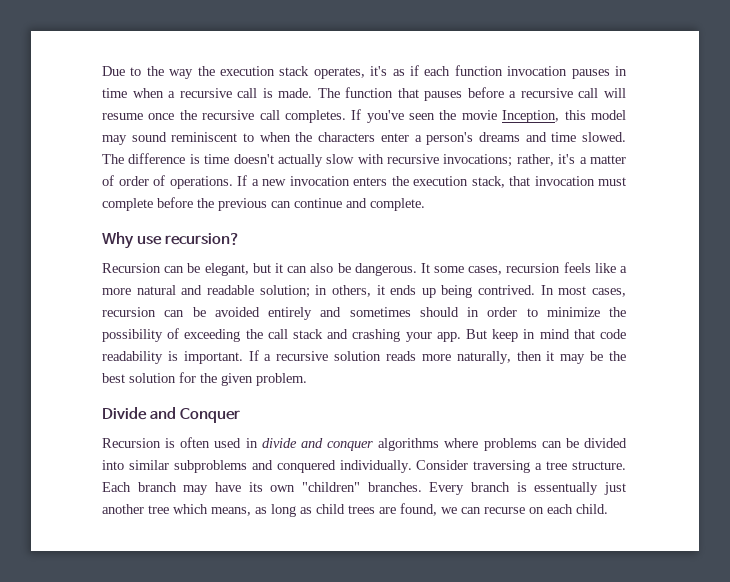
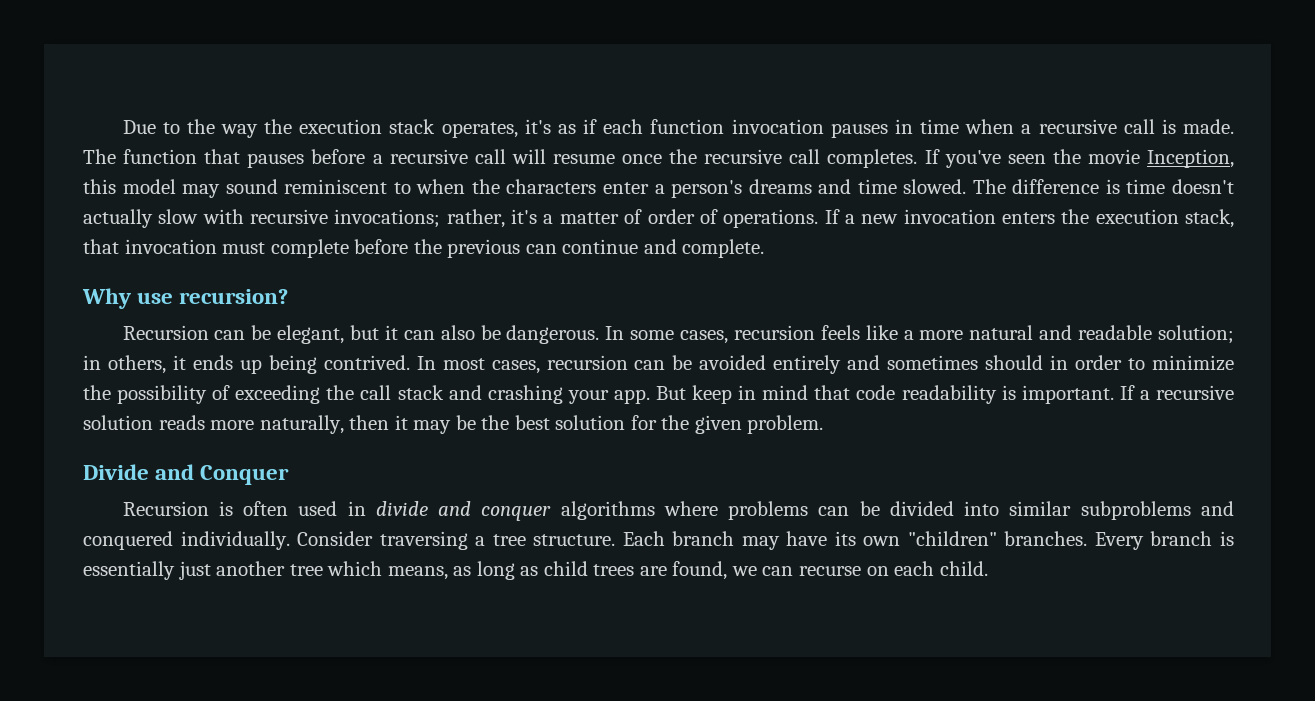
- It some cases, recursion feels like a more natural and readable solution; in others, it ends up being contrived.
+ In some cases, recursion feels like a more natural and readable solution; in others, it ends up being contrived.
- Every branch is essentually just another tree which means, as long as child trees are found, we can recurse on each child.
+ Every branch is essentially just another tree which means, as long as child trees are found, we can recurse on each child.

